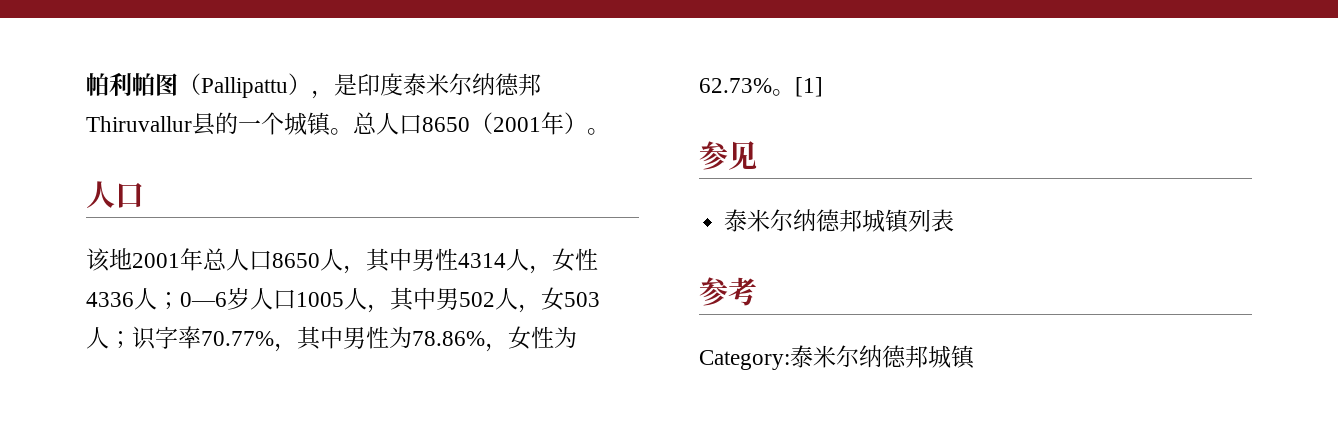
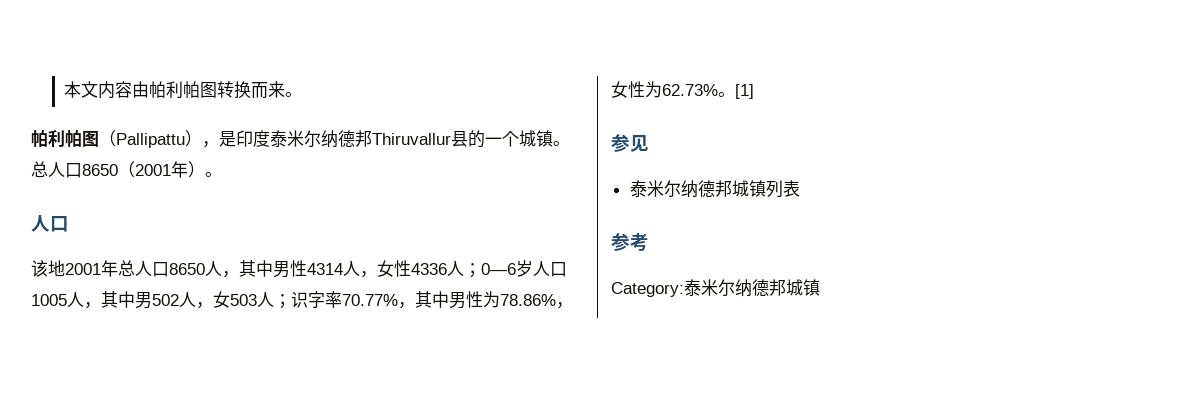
+ 本文内容由帕利帕图转换而来。

